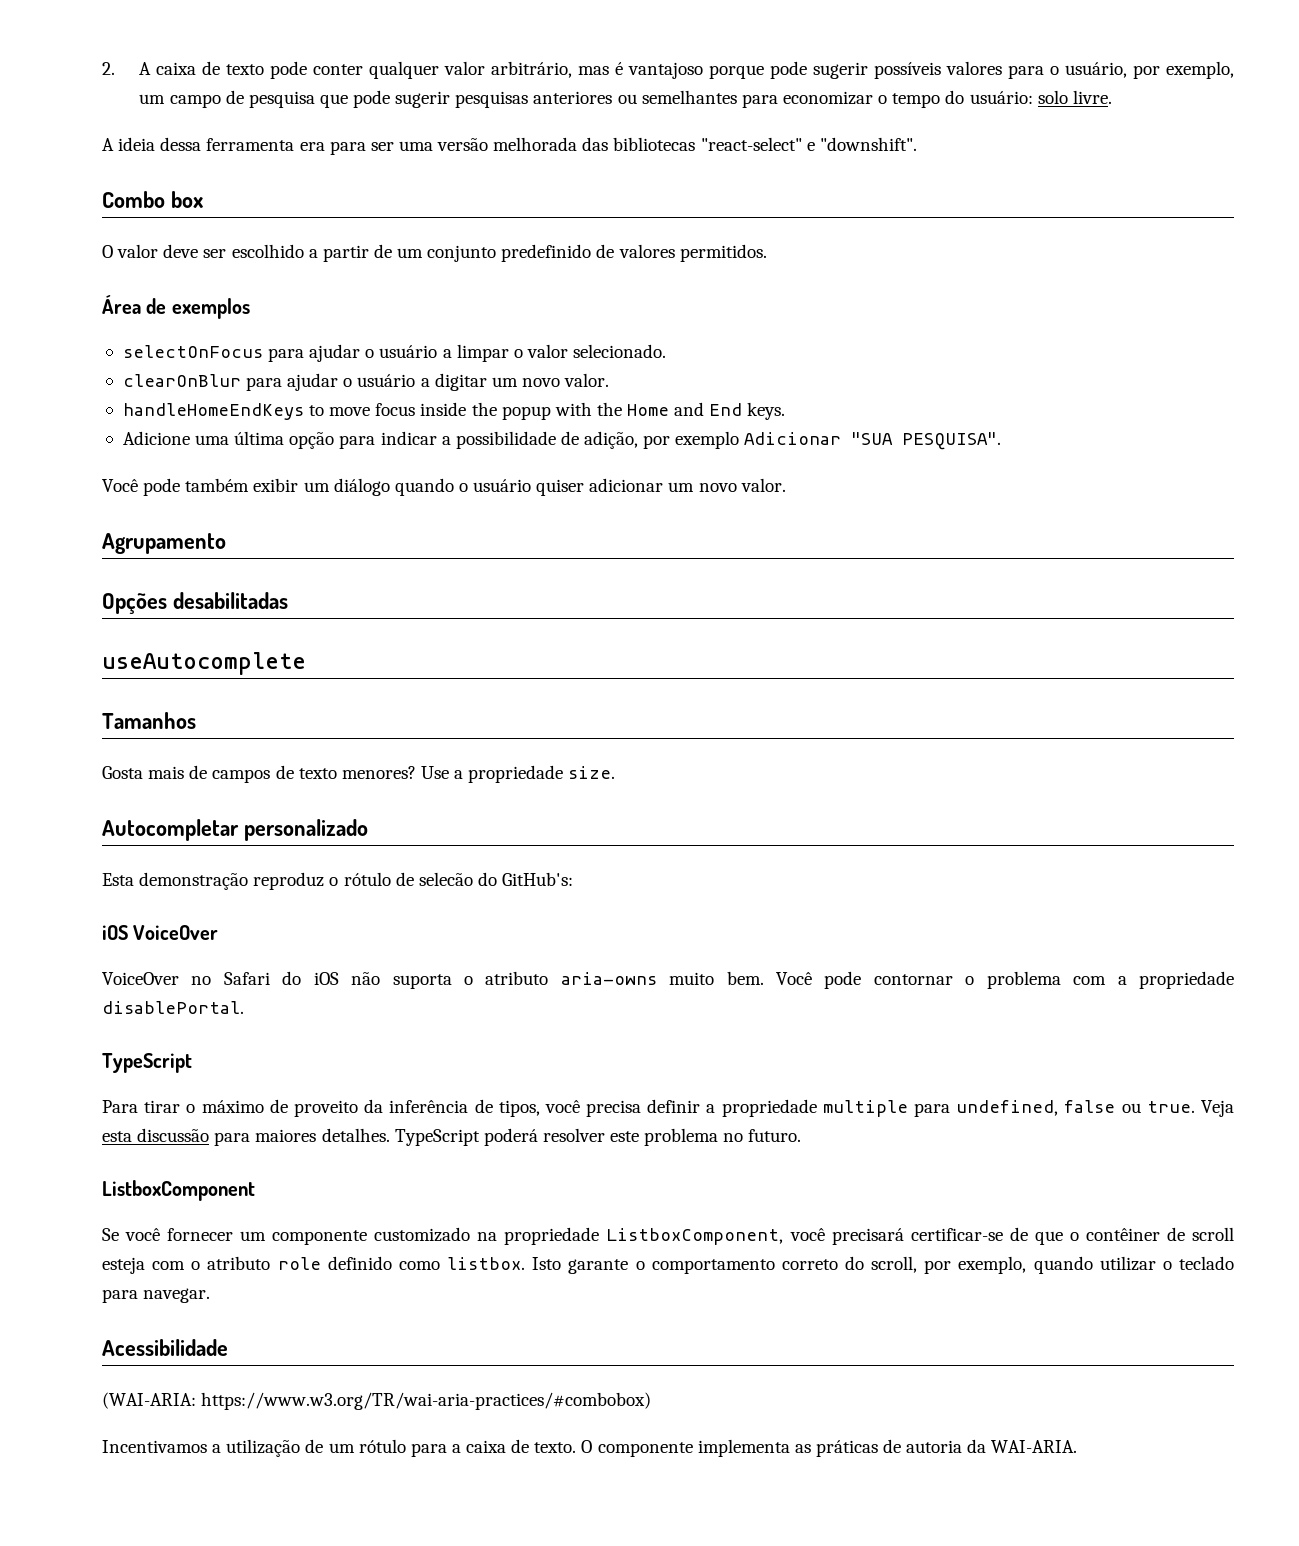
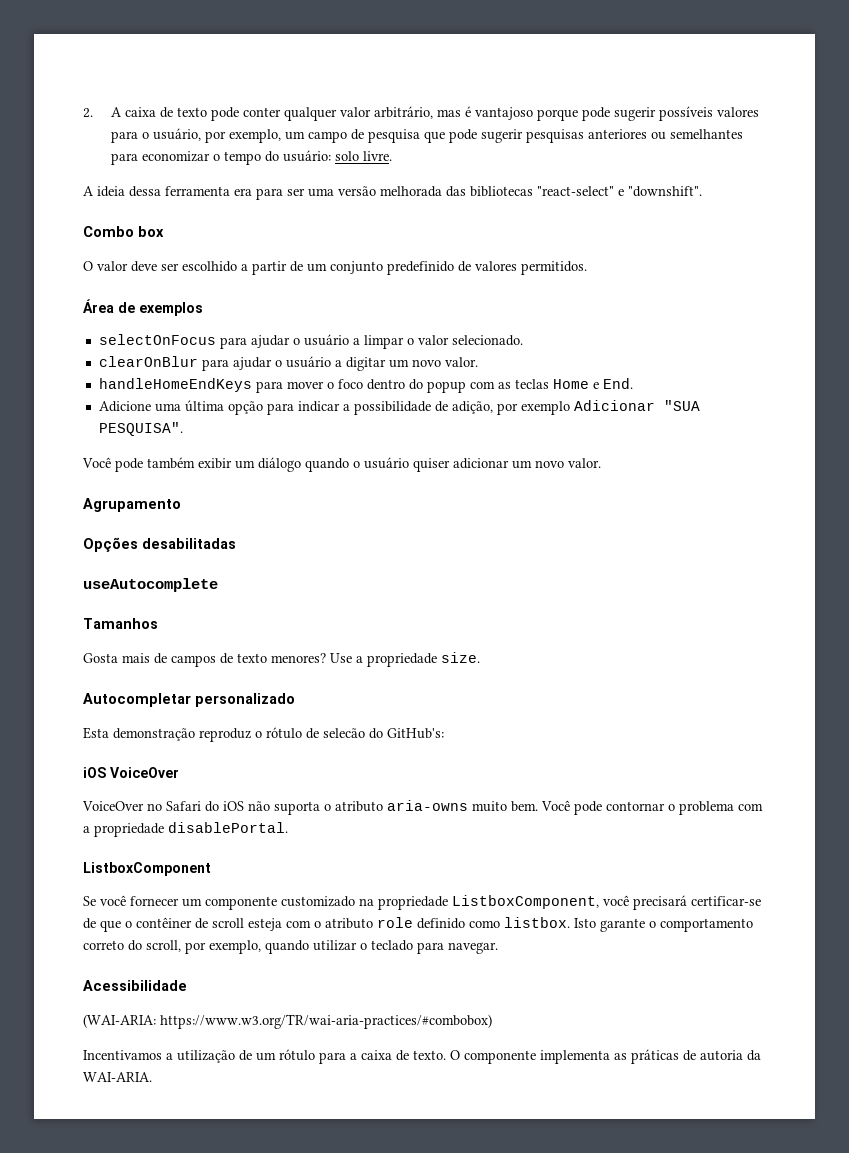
- handleHomeEndKeys to move focus inside the popup with the Home and End keys.
+ handleHomeEndKeys para mover o foco dentro do popup com as teclas Home e End.
  Você pode contornar o problema com a propriedade disablePortal.
- TypeScript
- Para tirar o máximo de proveito da inferência de tipos, você precisa definir a propriedade multiple para undefined, false ou true. Veja esta discussão para maiores detalhes. TypeScript poderá resolver este problema no futuro.

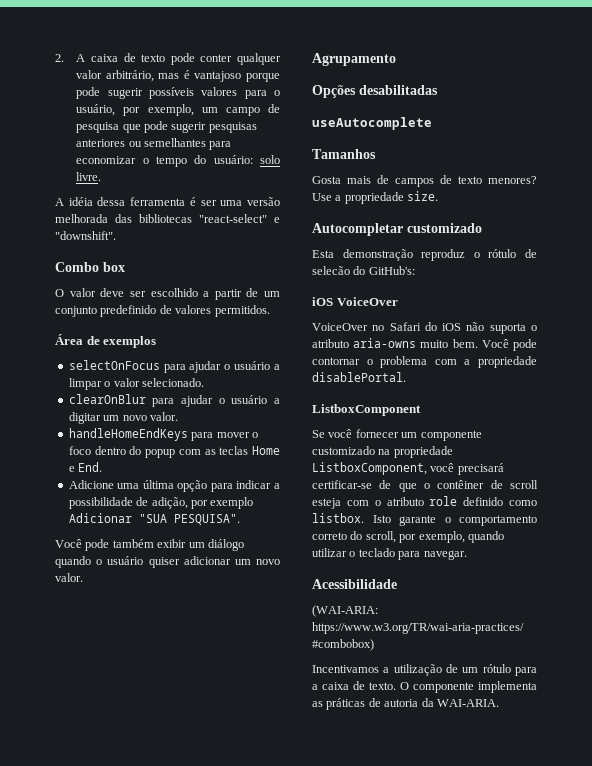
- A ideia dessa ferramenta era para ser uma versão melhorada das bibliotecas "react-select" e "downshift".
+ A idéia dessa ferramenta é ser uma versão melhorada das bibliotecas "react-select" e "downshift".
- Autocompletar personalizado
+ Autocompletar customizado

